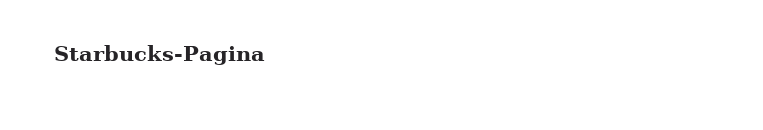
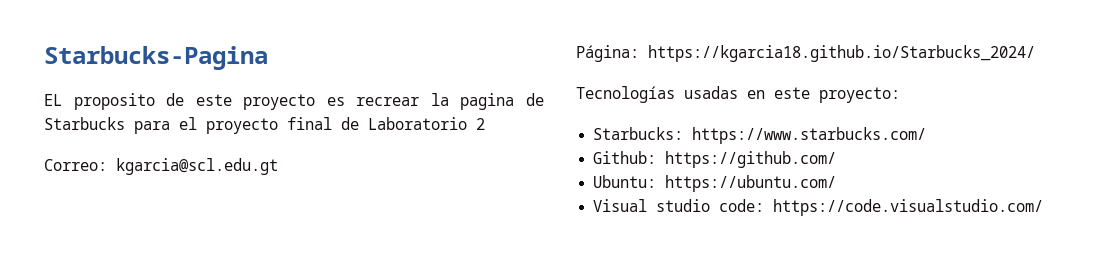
+ EL proposito de este proyecto es recrear la pagina de Starbucks para el proyecto final de Laboratorio 2
+ Correo: kgarcia@scl.edu.gt
+ Página: https://kgarcia18.github.io/Starbucks_2024/
+ Tecnologías usadas en este proyecto:
+ Starbucks: https://www.starbucks.com/
+ Github: https://github.com/
+ Ubuntu: https://ubuntu.com/
+ Visual studio code: https://code.visualstudio.com/

